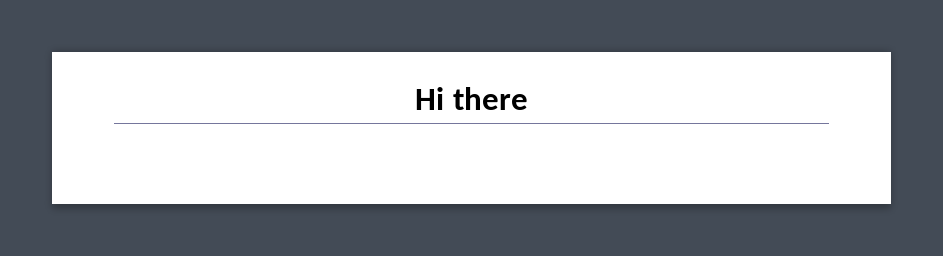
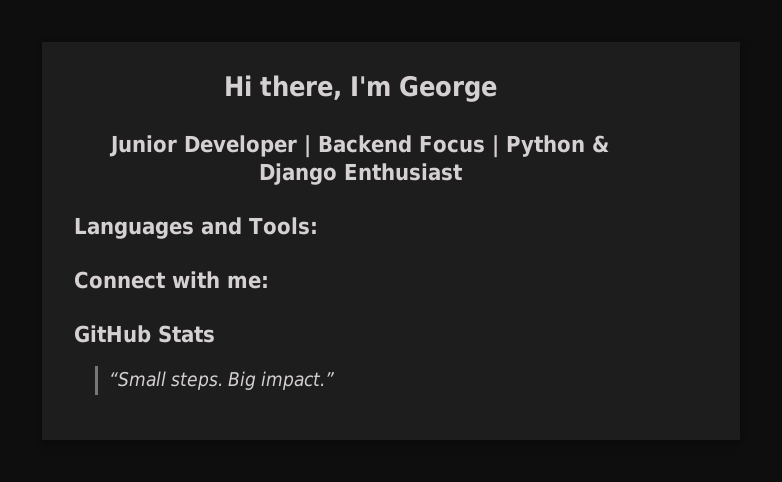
- Hi there
+ Hi there, I'm George
+ Junior Developer | Backend Focus | Python & Django Enthusiast
+ Languages and Tools:
+ Connect with me:
+ GitHub Stats
+ “Small steps. Big impact.”

